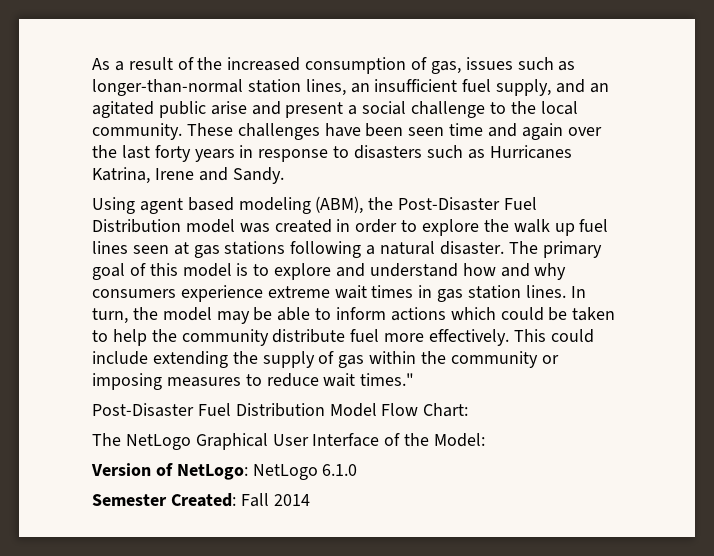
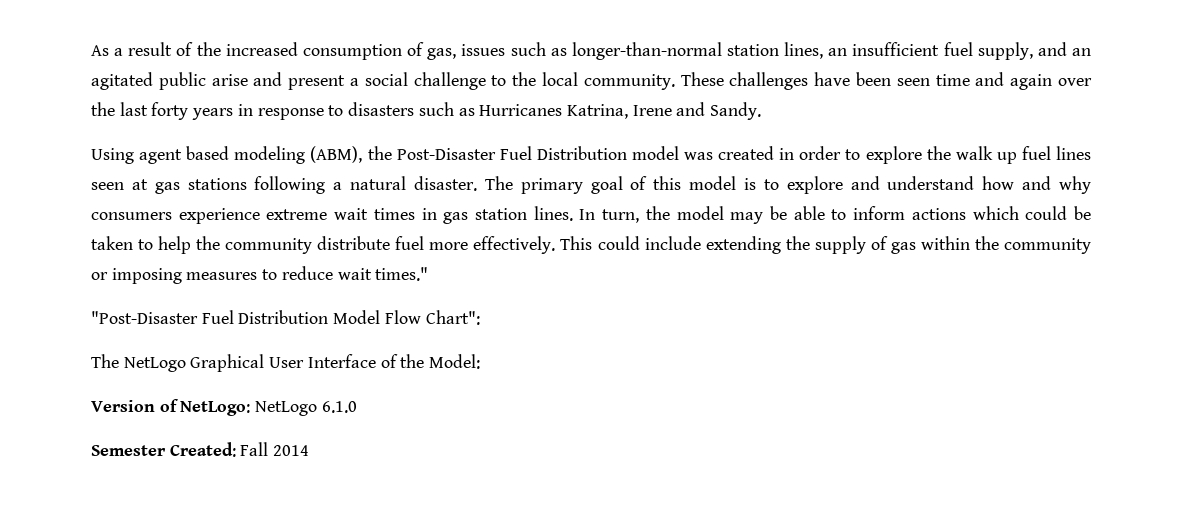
- Post-Disaster Fuel Distribution Model Flow Chart:
+ "Post-Disaster Fuel Distribution Model Flow Chart":

